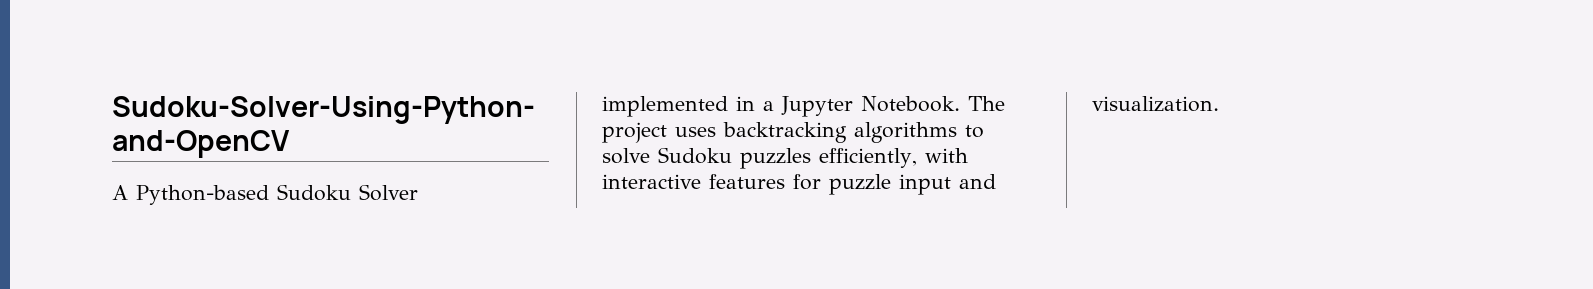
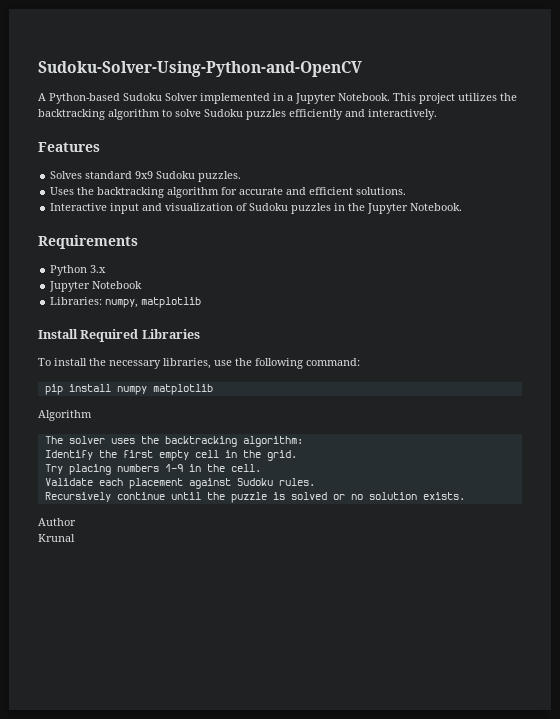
- The project uses backtracking algorithms to solve Sudoku puzzles efficiently, with interactive features for puzzle input and visualization.
+ This project utilizes the backtracking algorithm to solve Sudoku puzzles efficiently and interactively.
+ Features
+ Solves standard 9x9 Sudoku puzzles.
+ Uses the backtracking algorithm for accurate and efficient solutions.
+ Interactive input and visualization of Sudoku puzzles in the Jupyter Notebook.
+ Requirements
+ Python 3.x
+ Jupyter Notebook
+ Libraries: numpy, matplotlib
+ Install Required Libraries
+ To install the necessary libraries, use the following command:
+ pip install numpy matplotlib
+ Algorithm
+ The solver uses the backtracking algorithm:
+ Identify the first empty cell in the grid.
+ Try placing numbers 1-9 in the cell.
+ Validate each placement against Sudoku rules.
+ Recursively continue until the puzzle is solved or no solution exists.
+ Author
+ Krunal

